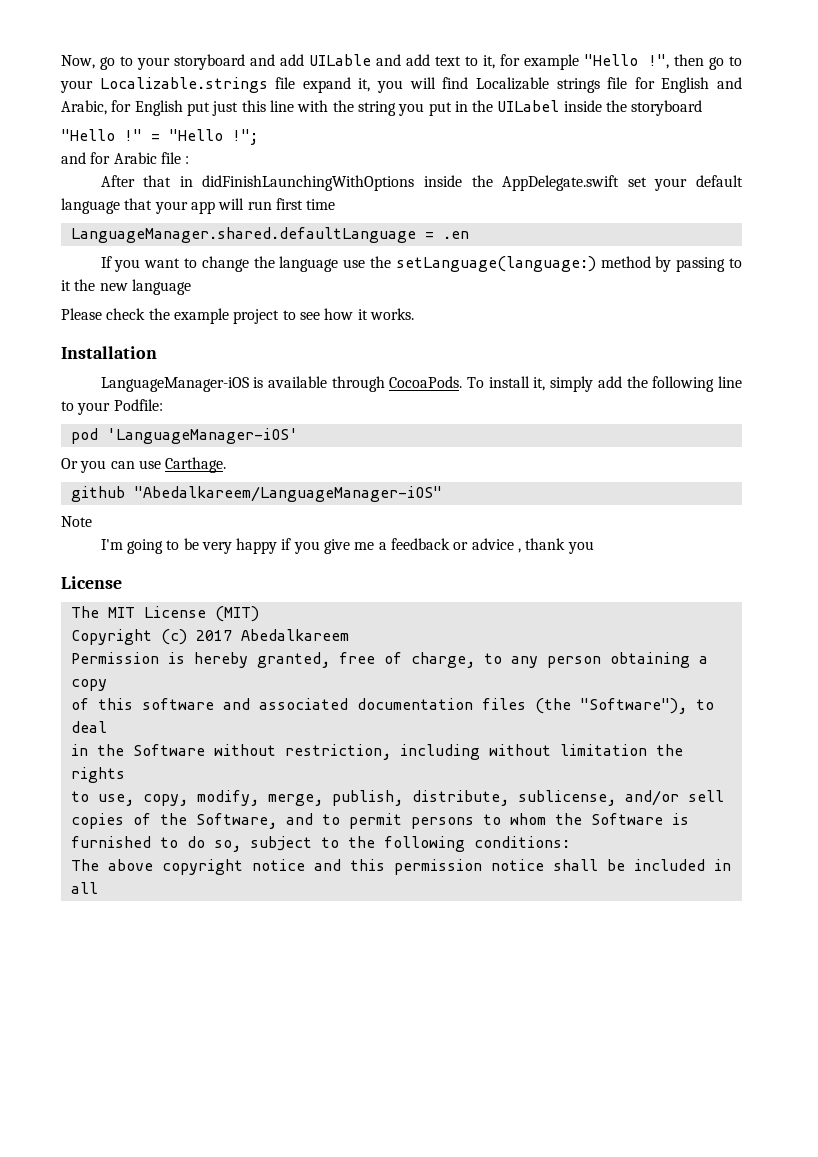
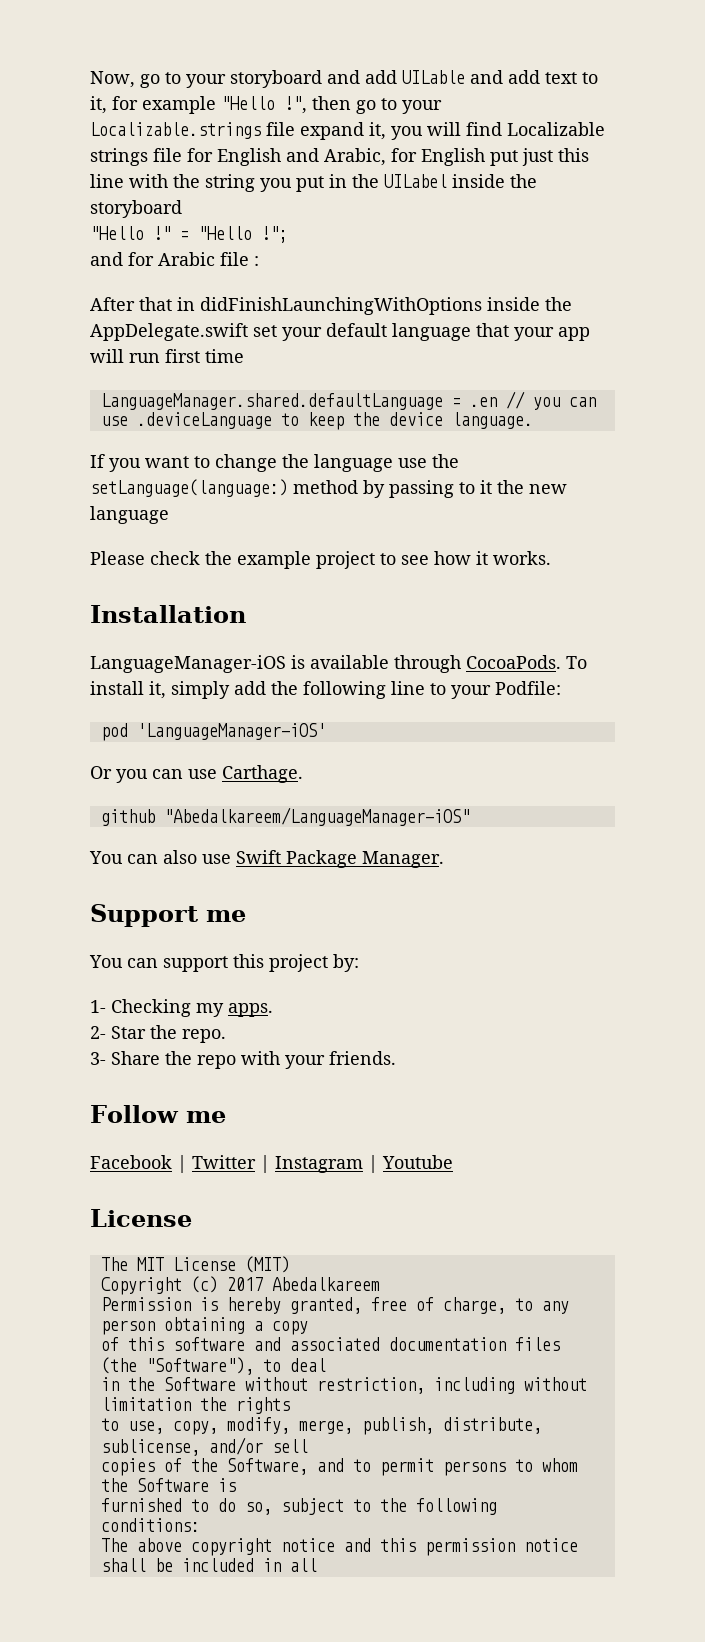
- LanguageManager.shared.defaultLanguage = .en
+ LanguageManager.shared.defaultLanguage = .en // you can use .deviceLanguage to keep the device language.
- Note
- I'm going to be very happy if you give me a feedback or advice , thank you
+ You can also use Swift Package Manager.
+ Support me
+ You can support this project by:
+ 1- Checking my apps.
+ 2- Star the repo.
+ 3- Share the repo with your friends.
+ Follow me
+ Facebook | Twitter | Instagram | Youtube

